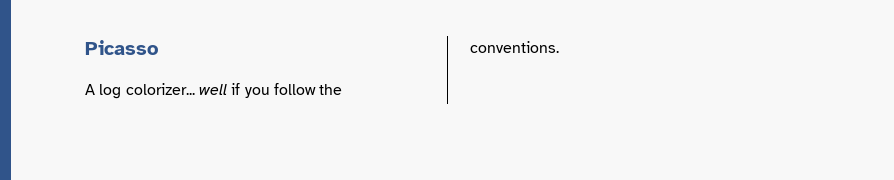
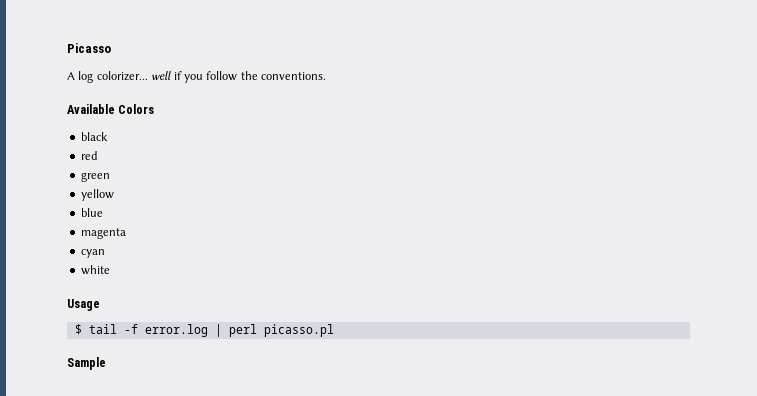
+ Available Colors
+ black
+ red
+ green
+ yellow
+ blue
+ magenta
+ cyan
+ white
+ Usage
+ $ tail -f error.log | perl picasso.pl
+ Sample

